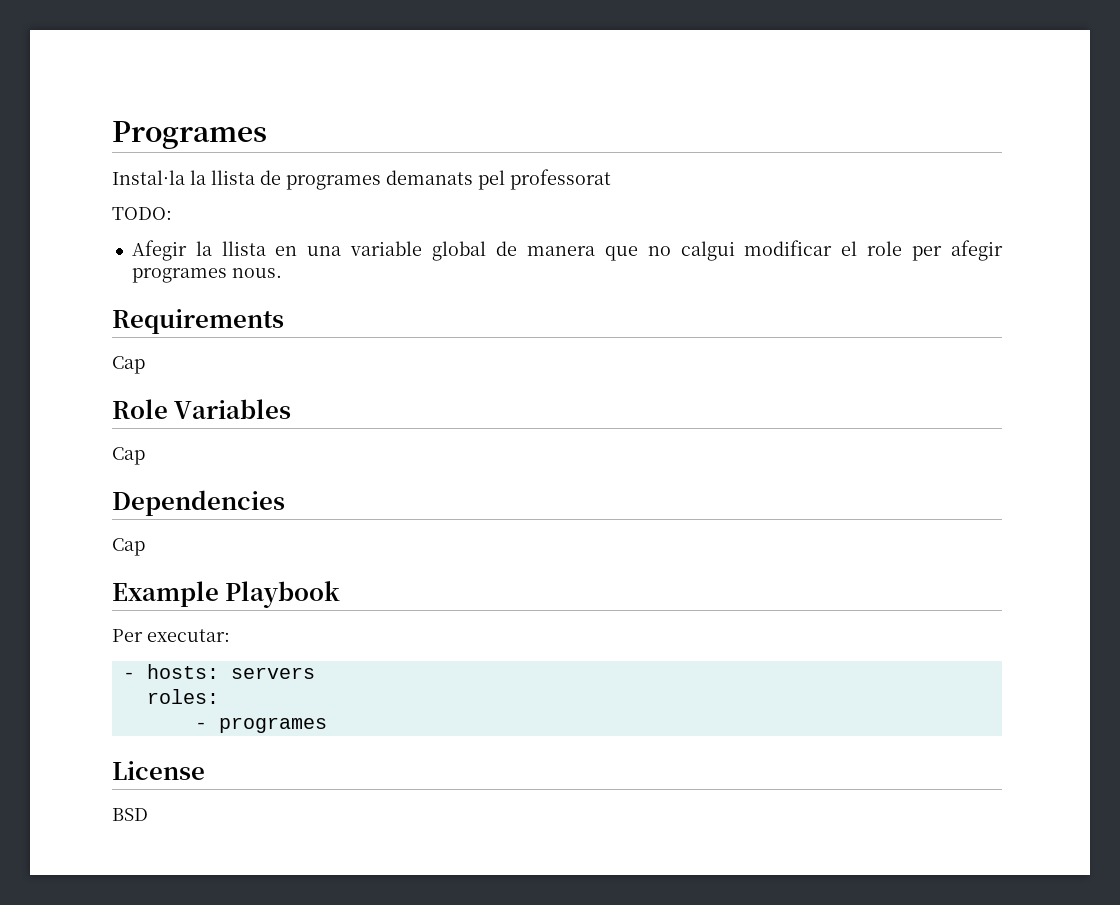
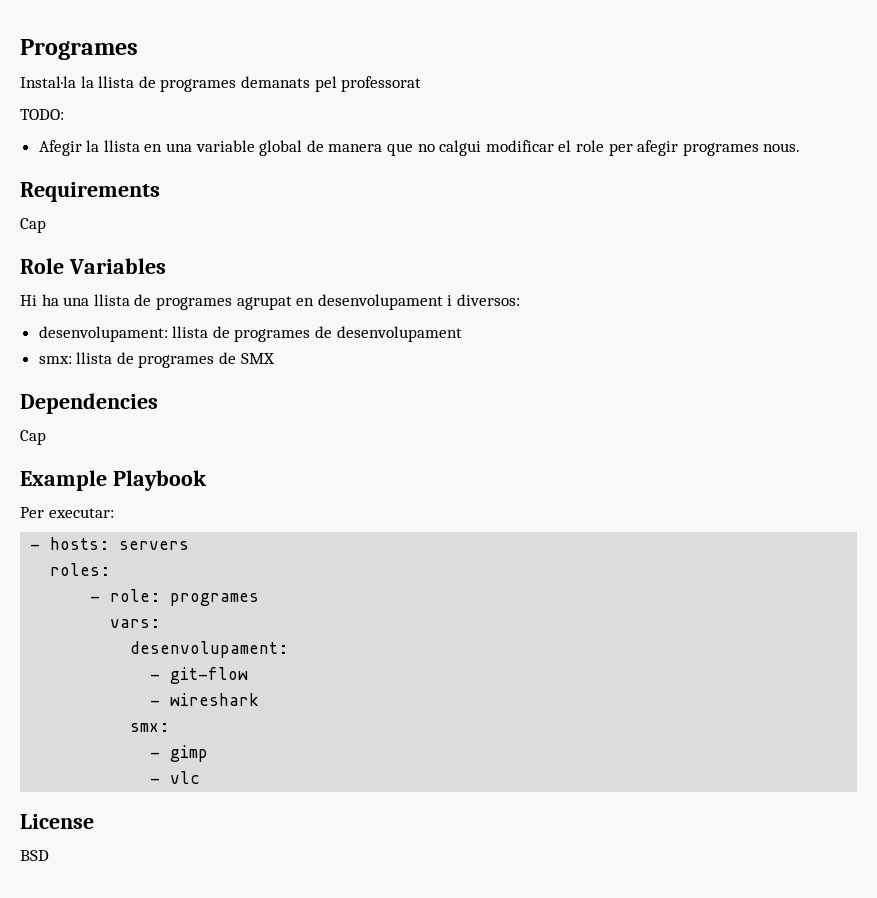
  Role Variables
- Cap
+ Hi ha una llista de programes agrupat en desenvolupament i diversos:
+ desenvolupament: llista de programes de desenvolupament
+ smx: llista de programes de SMX
- - programes
+ - role: programes
+ vars:
+ desenvolupament:
+ - git-flow
+ - wireshark
+ smx:
+ - gimp
+ - vlc

